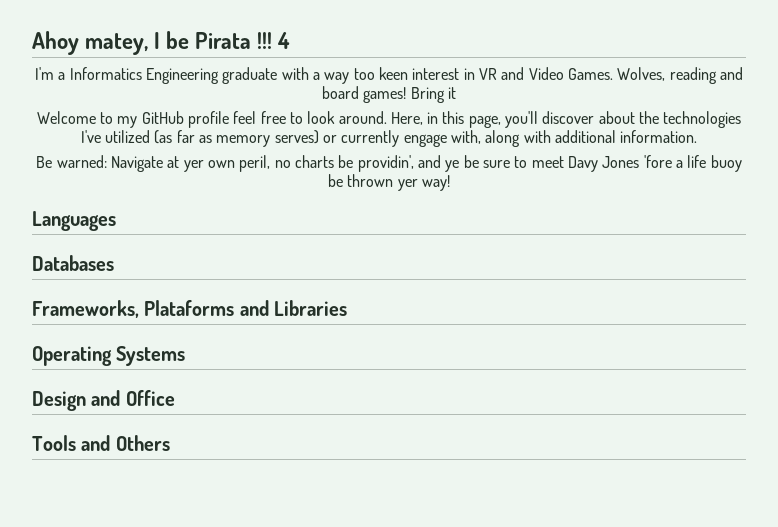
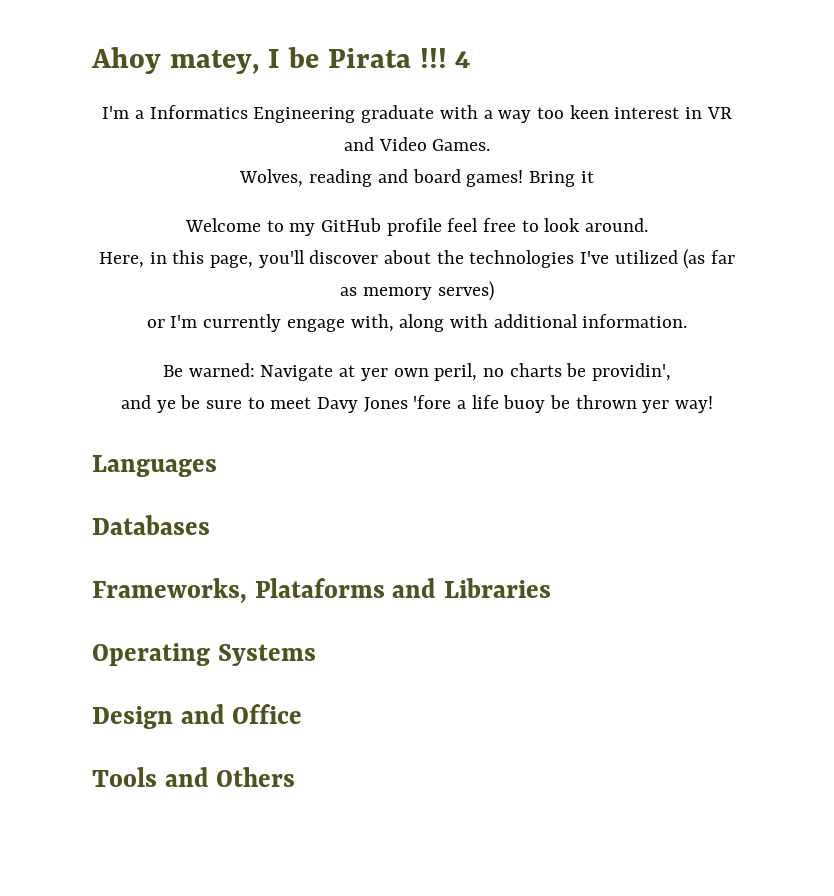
- I'm a Informatics Engineering graduate with a way too keen interest in VR and Video Games. Wolves, reading and board games!
+ I'm a Informatics Engineering graduate with a way too keen interest in VR and Video Games.
+ Wolves, reading and board games!
- Welcome to my GitHub profile feel free to look around. Here, in this page, you'll discover about the technologies I've utilized (as far as memory serves) or currently engage with, along with additional information.
+ Welcome to my GitHub profile feel free to look around.
+ Here, in this page, you'll discover about the technologies I've utilized (as far as memory serves)
+ or I'm currently engage with, along with additional information.
- Be warned: Navigate at yer own peril, no charts be providin', and ye be sure to meet Davy Jones 'fore a life buoy be thrown yer way!
+ Be warned: Navigate at yer own peril, no charts be providin',
+ and ye be sure to meet Davy Jones 'fore a life buoy be thrown yer way!

